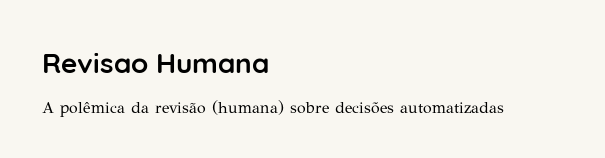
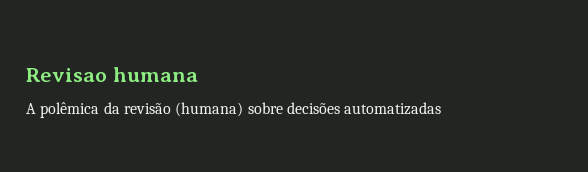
- Revisao Humana
+ Revisao humana

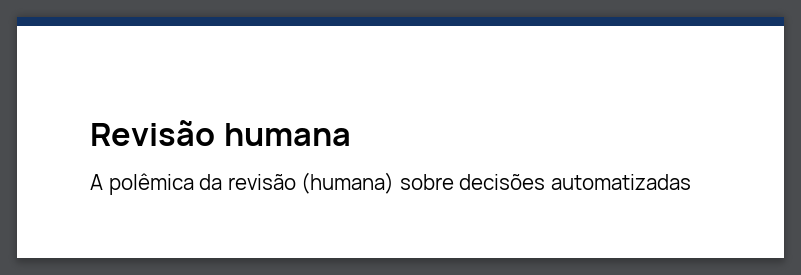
- Revisao humana
+ Revisão humana

